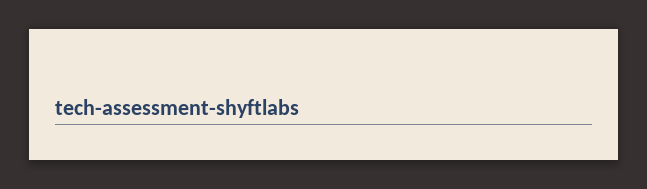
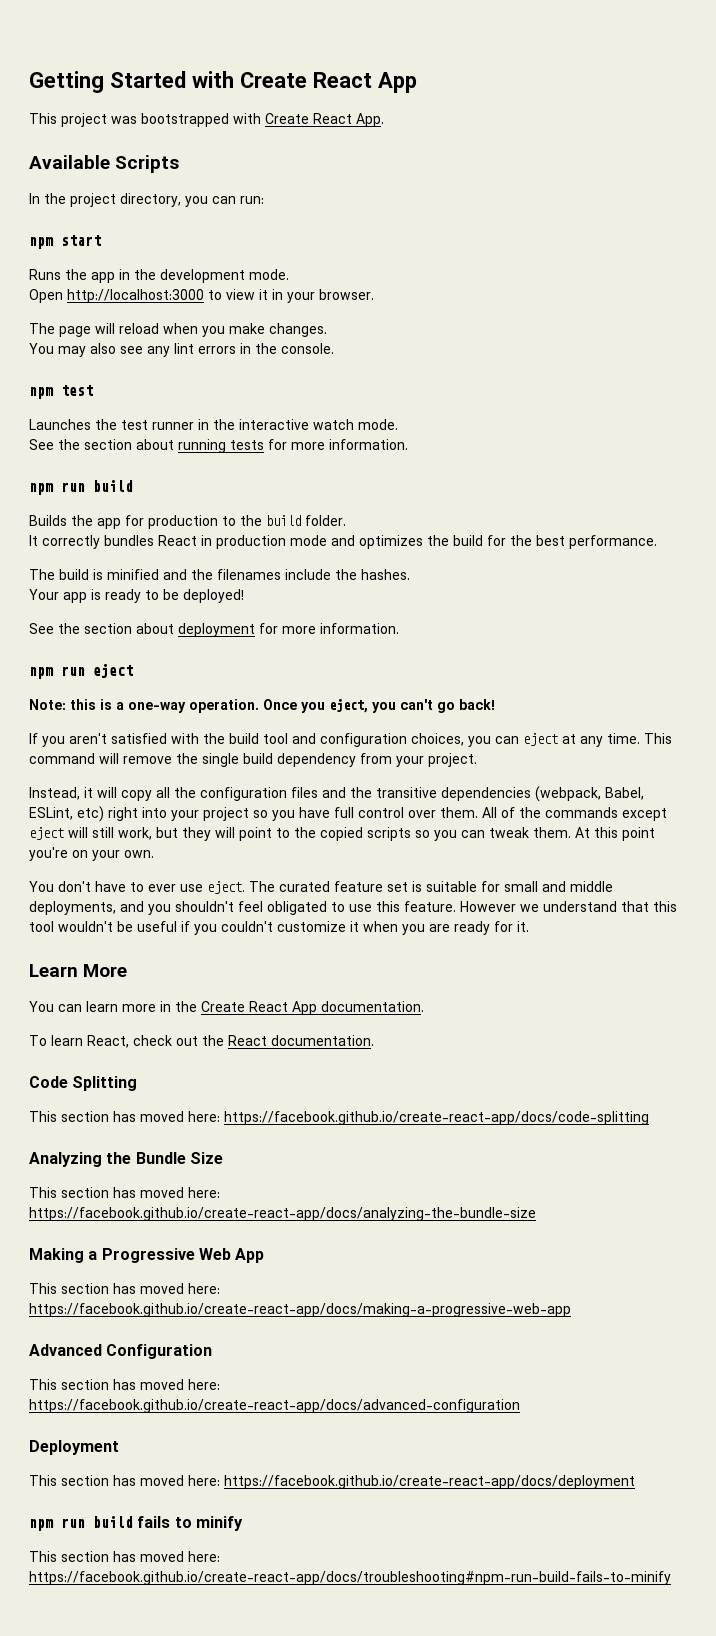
- tech-assessment-shyftlabs
+ Getting Started with Create React App
+ This project was bootstrapped with Create React App.
+ Available Scripts
+ In the project directory, you can run:
+ npm start
+ Runs the app in the development mode.
+ Open http://localhost:3000 to view it in your browser.
+ The page will reload when you make changes.
+ You may also see any lint errors in the console.
+ npm test
+ Launches the test runner in the interactive watch mode.
+ See the section about running tests for more information.
+ npm run build
+ Builds the app for production to the build folder.
+ It correctly bundles React in production mode and optimizes the build for the best performance.
+ The build is minified and the filenames include the hashes.
+ Your app is ready to be deployed!
+ See the section about deployment for more information.
+ npm run eject
+ Note: this is a one-way operation. Once you eject, you can't go back!
+ If you aren't satisfied with the build tool and configuration choices, you can eject at any time. This command will remove the single build dependency from your project.
+ Instead, it will copy all the configuration files and the transitive dependencies (webpack, Babel, ESLint, etc) right into your project so you have full control over them. All of the commands except eject will still work, but they will point to the copied scripts so you can tweak them. At this point you're on your own.
+ You don't have to ever use eject. The curated feature set is suitable for small and middle deployments, and you shouldn't feel obligated to use this feature. However we understand that this tool wouldn't be useful if you couldn't customize it when you are ready for it.
+ Learn More
+ You can learn more in the Create React App documentation.
+ To learn React, check out the React documentation.
+ Code Splitting
+ This section has moved here: https://facebook.github.io/create-react-app/docs/code-splitting
+ Analyzing the Bundle Size
+ This section has moved here: https://facebook.github.io/create-react-app/docs/analyzing-the-bundle-size
+ Making a Progressive Web App
+ This section has moved here: https://facebook.github.io/create-react-app/docs/making-a-progressive-web-app
+ Advanced Configuration
+ This section has moved here: https://facebook.github.io/create-react-app/docs/advanced-configuration
+ Deployment
+ This section has moved here: https://facebook.github.io/create-react-app/docs/deployment
+ npm run build fails to minify
+ This section has moved here: https://facebook.github.io/create-react-app/docs/troubleshooting#npm-run-build-fails-to-minify

